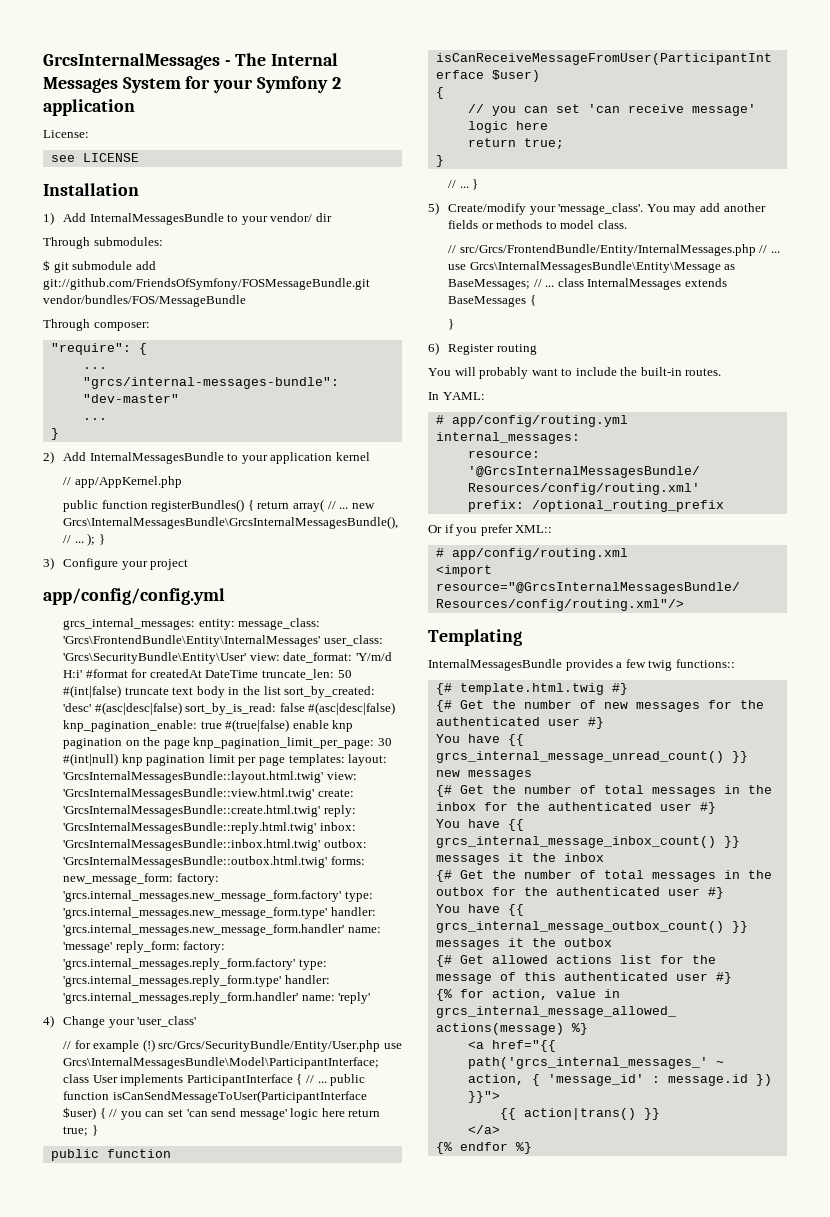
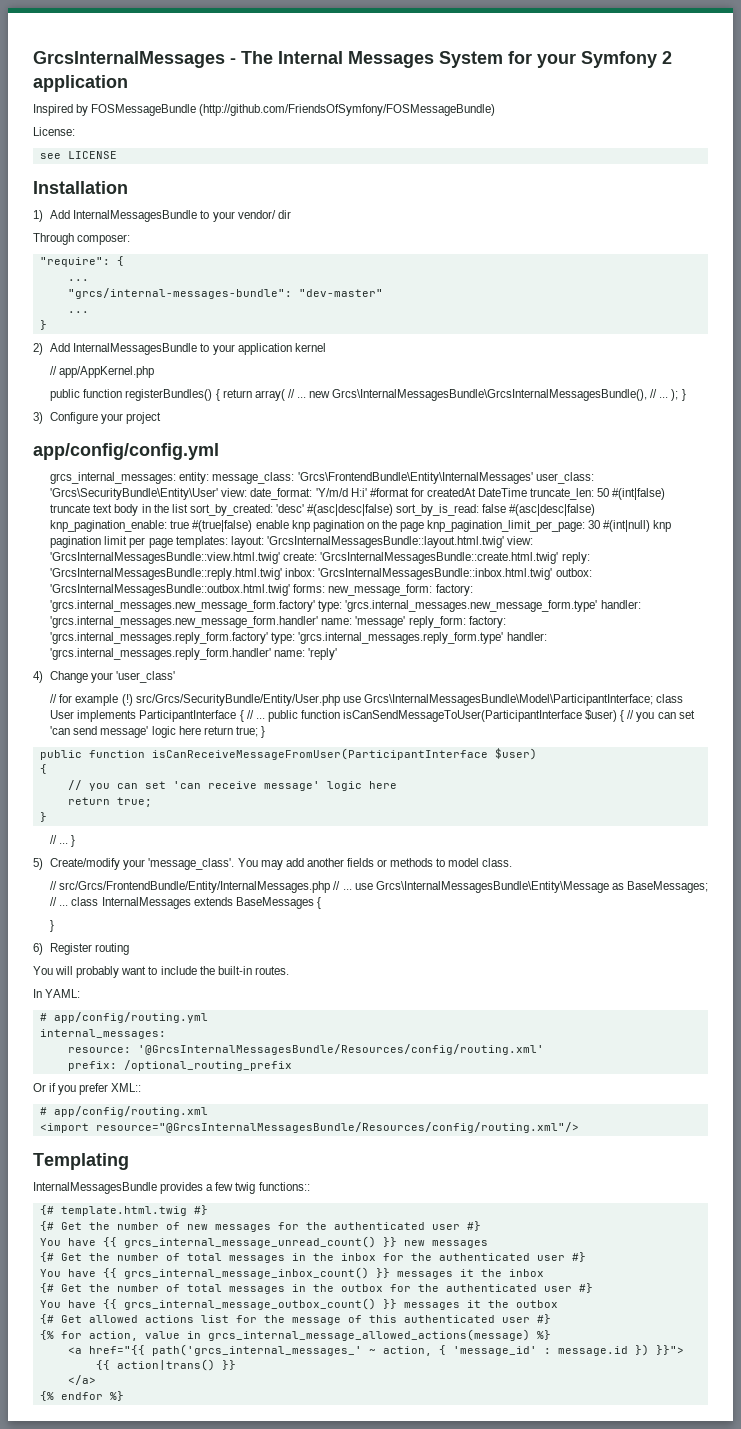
+ Inspired by FOSMessageBundle (http://github.com/FriendsOfSymfony/FOSMessageBundle)
- Through submodules:
- $ git submodule add git://github.com/FriendsOfSymfony/FOSMessageBundle.git vendor/bundles/FOS/MessageBundle

